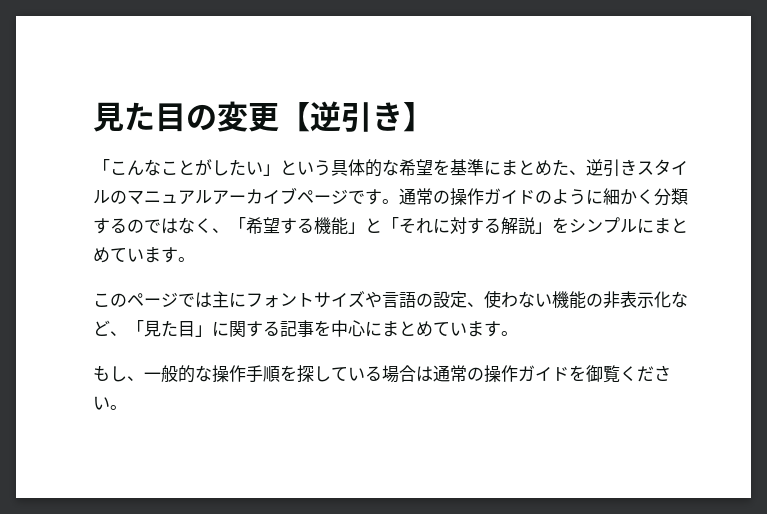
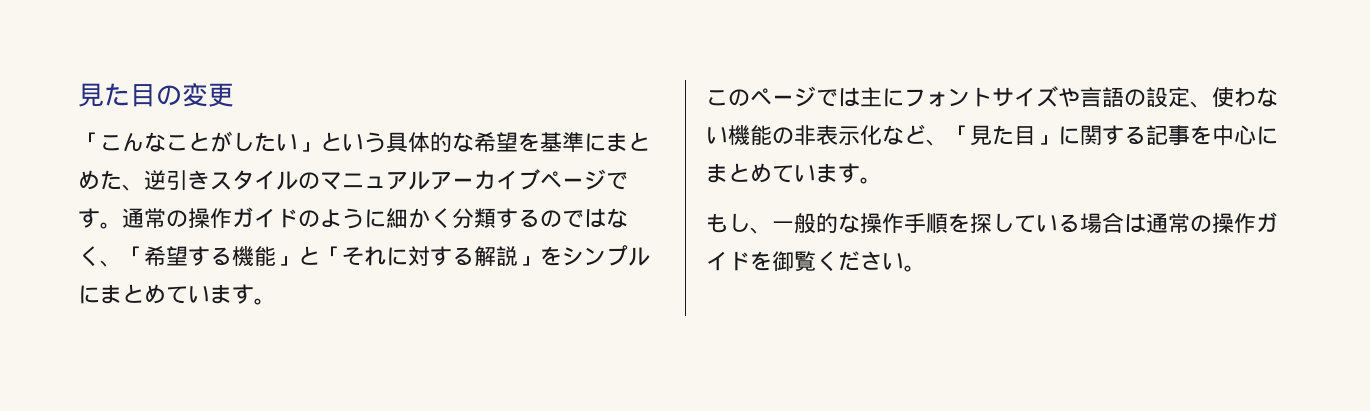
- 見た目の変更【逆引き】
+ 見た目の変更

